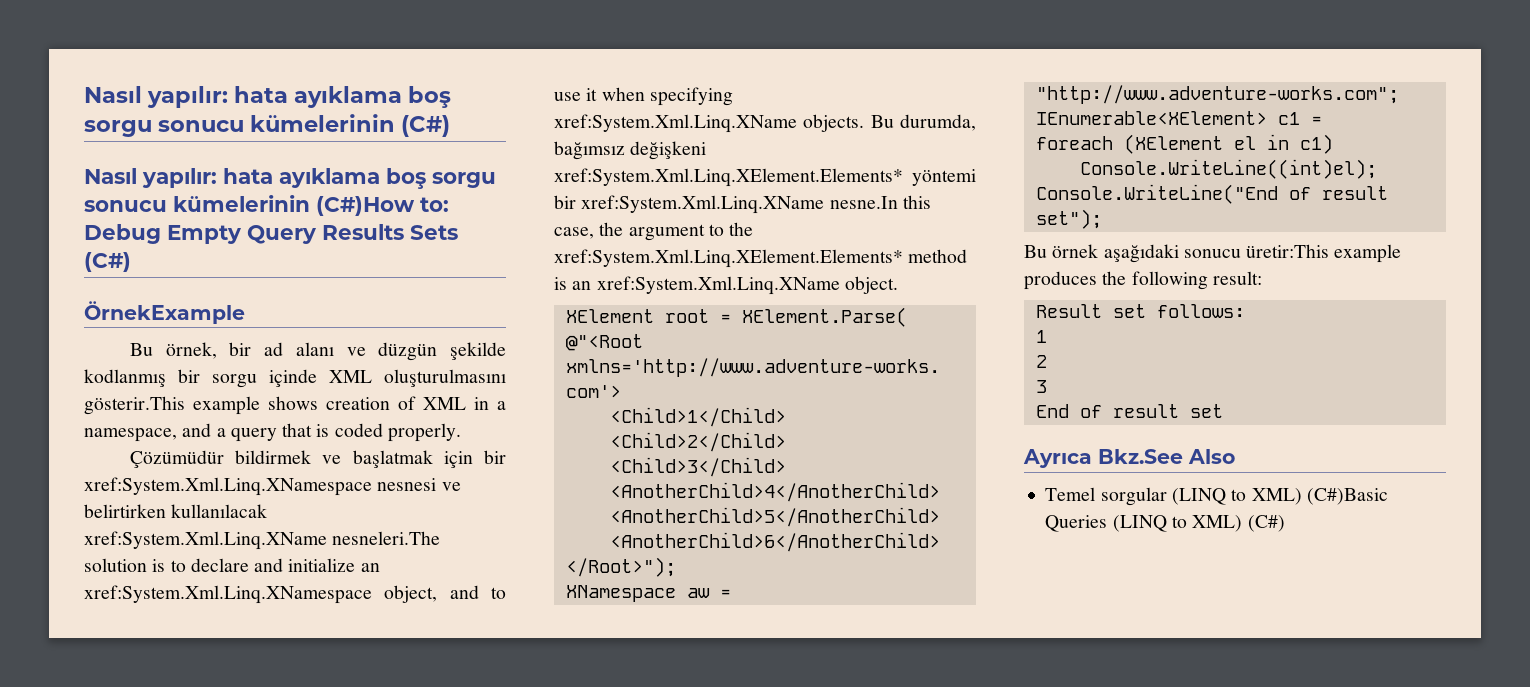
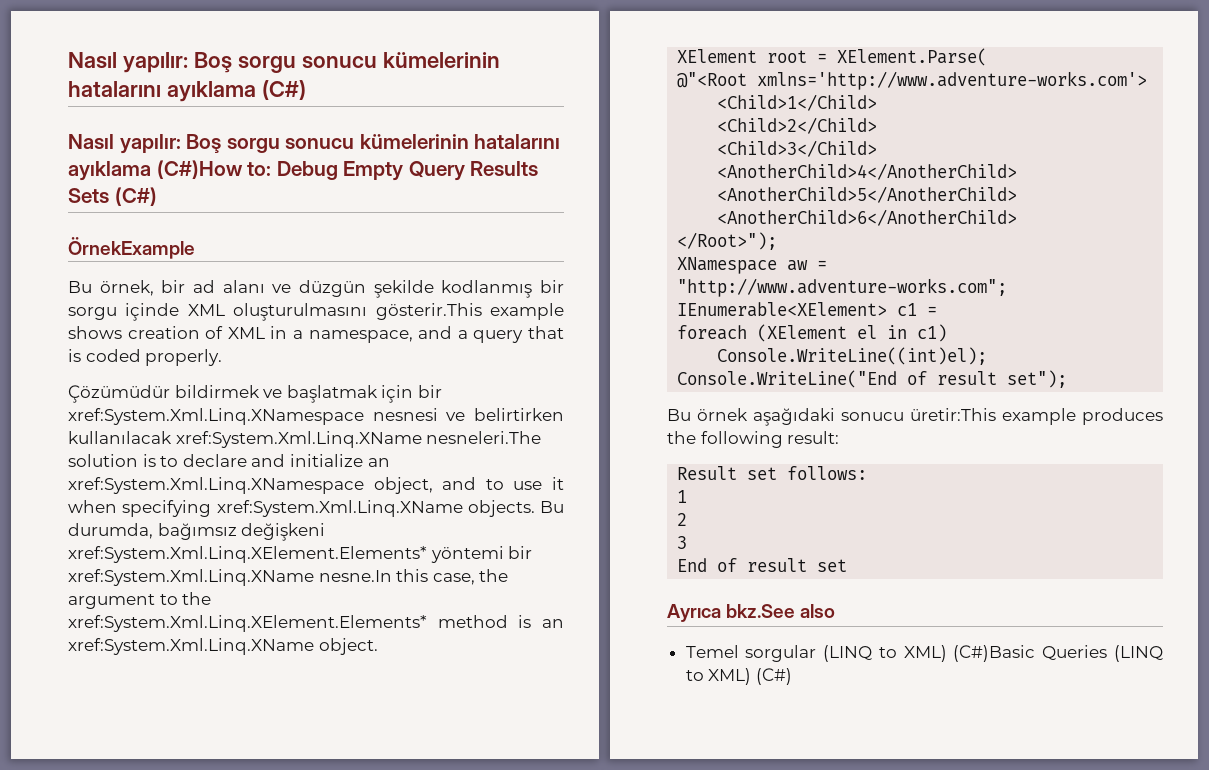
- Nasıl yapılır: hata ayıklama boş sorgu sonucu kümelerinin (C#)
+ Nasıl yapılır: Boş sorgu sonucu kümelerinin hatalarını ayıklama (C#)
- Nasıl yapılır: hata ayıklama boş sorgu sonucu kümelerinin (C#)How to: Debug Empty Query Results Sets (C#)
+ Nasıl yapılır: Boş sorgu sonucu kümelerinin hatalarını ayıklama (C#)How to: Debug Empty Query Results Sets (C#)
- Ayrıca Bkz.See Also
+ Ayrıca bkz.See also

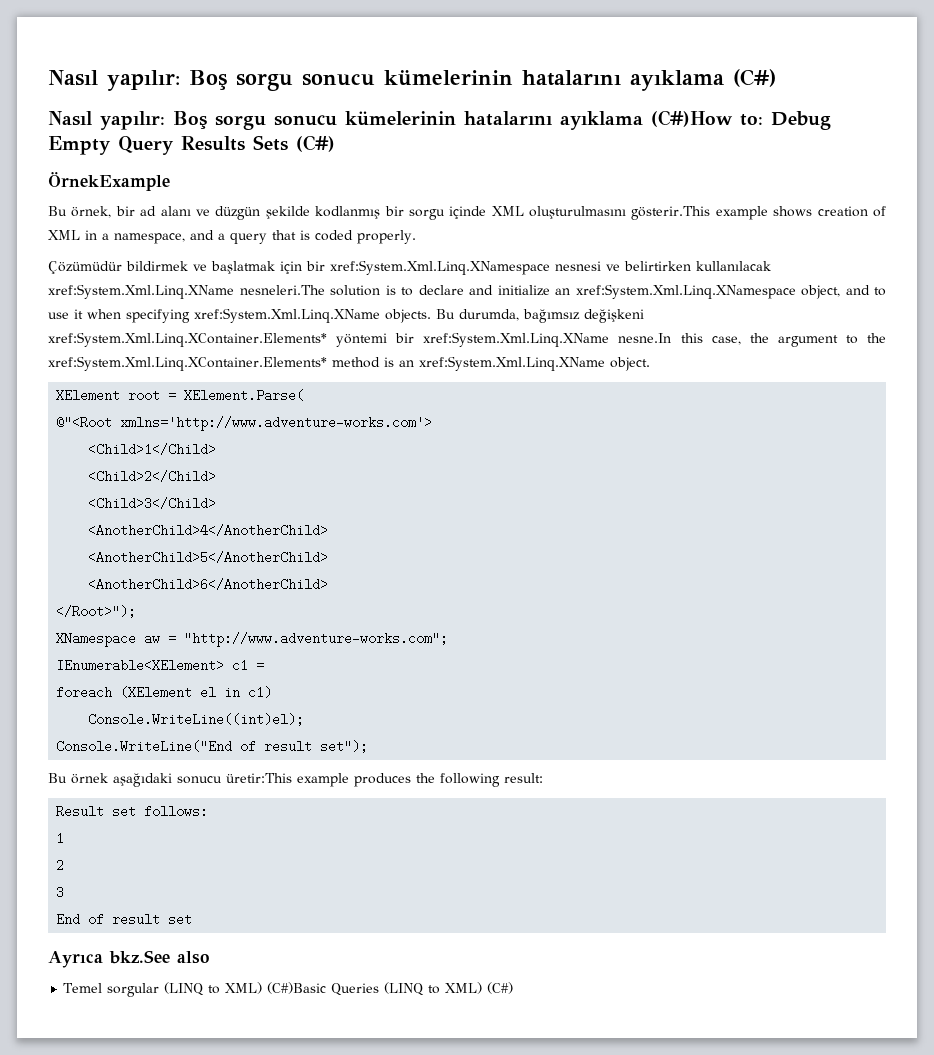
- Bu durumda, bağımsız değişkeni xref:System.Xml.Linq.XElement.Elements* yöntemi bir xref:System.Xml.Linq.XName nesne.In this case, the argument to the xref:System.Xml.Linq.XElement.Elements* method is an xref:System.Xml.Linq.XName object.
+ Bu durumda, bağımsız değişkeni xref:System.Xml.Linq.XContainer.Elements* yöntemi bir xref:System.Xml.Linq.XName nesne.In this case, the argument to the xref:System.Xml.Linq.XContainer.Elements* method is an xref:System.Xml.Linq.XName object.

